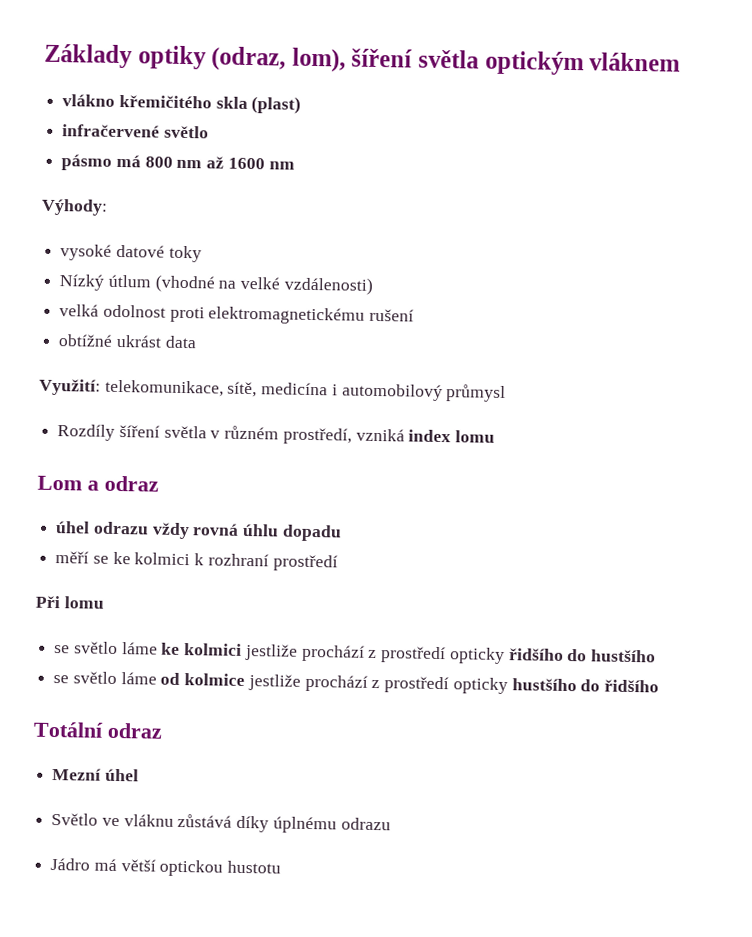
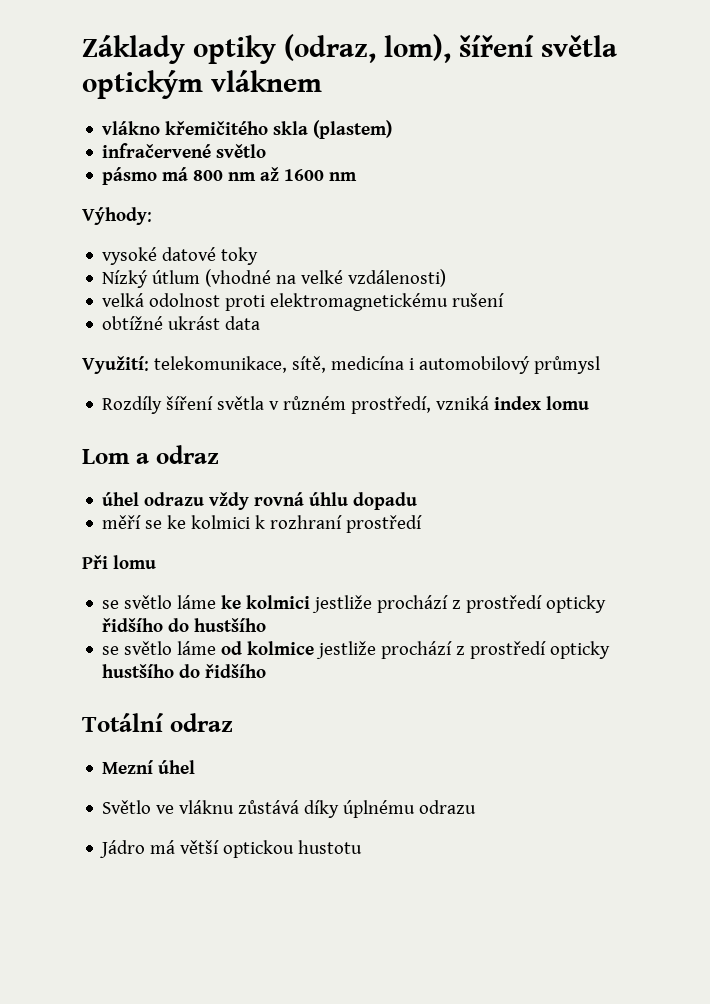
- vlákno křemičitého skla (plast)
+ vlákno křemičitého skla (plastem)

